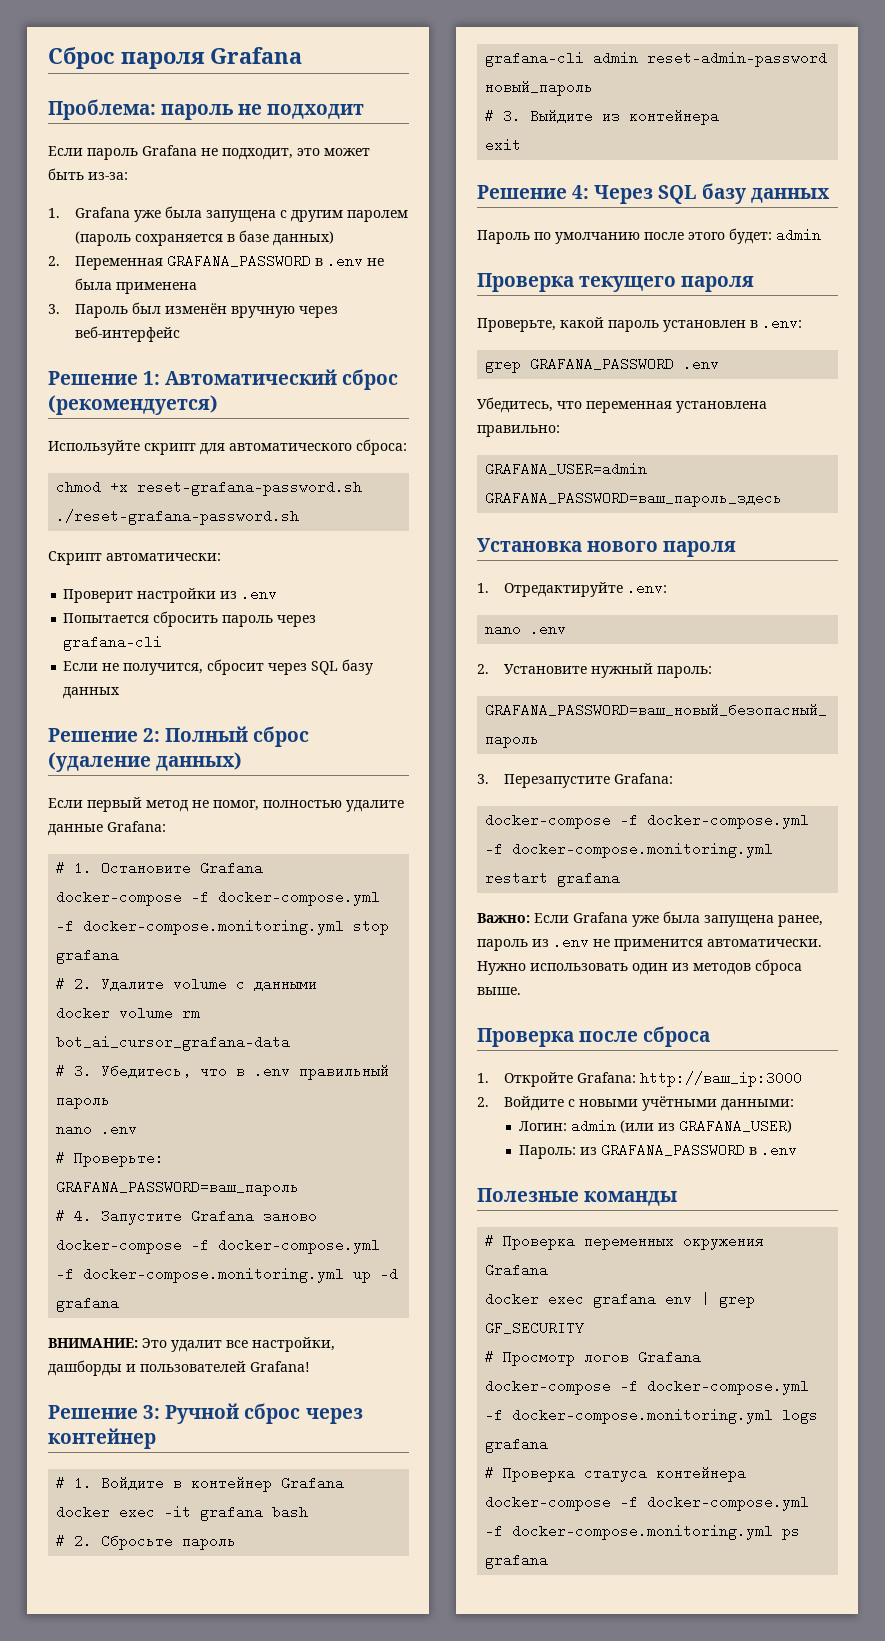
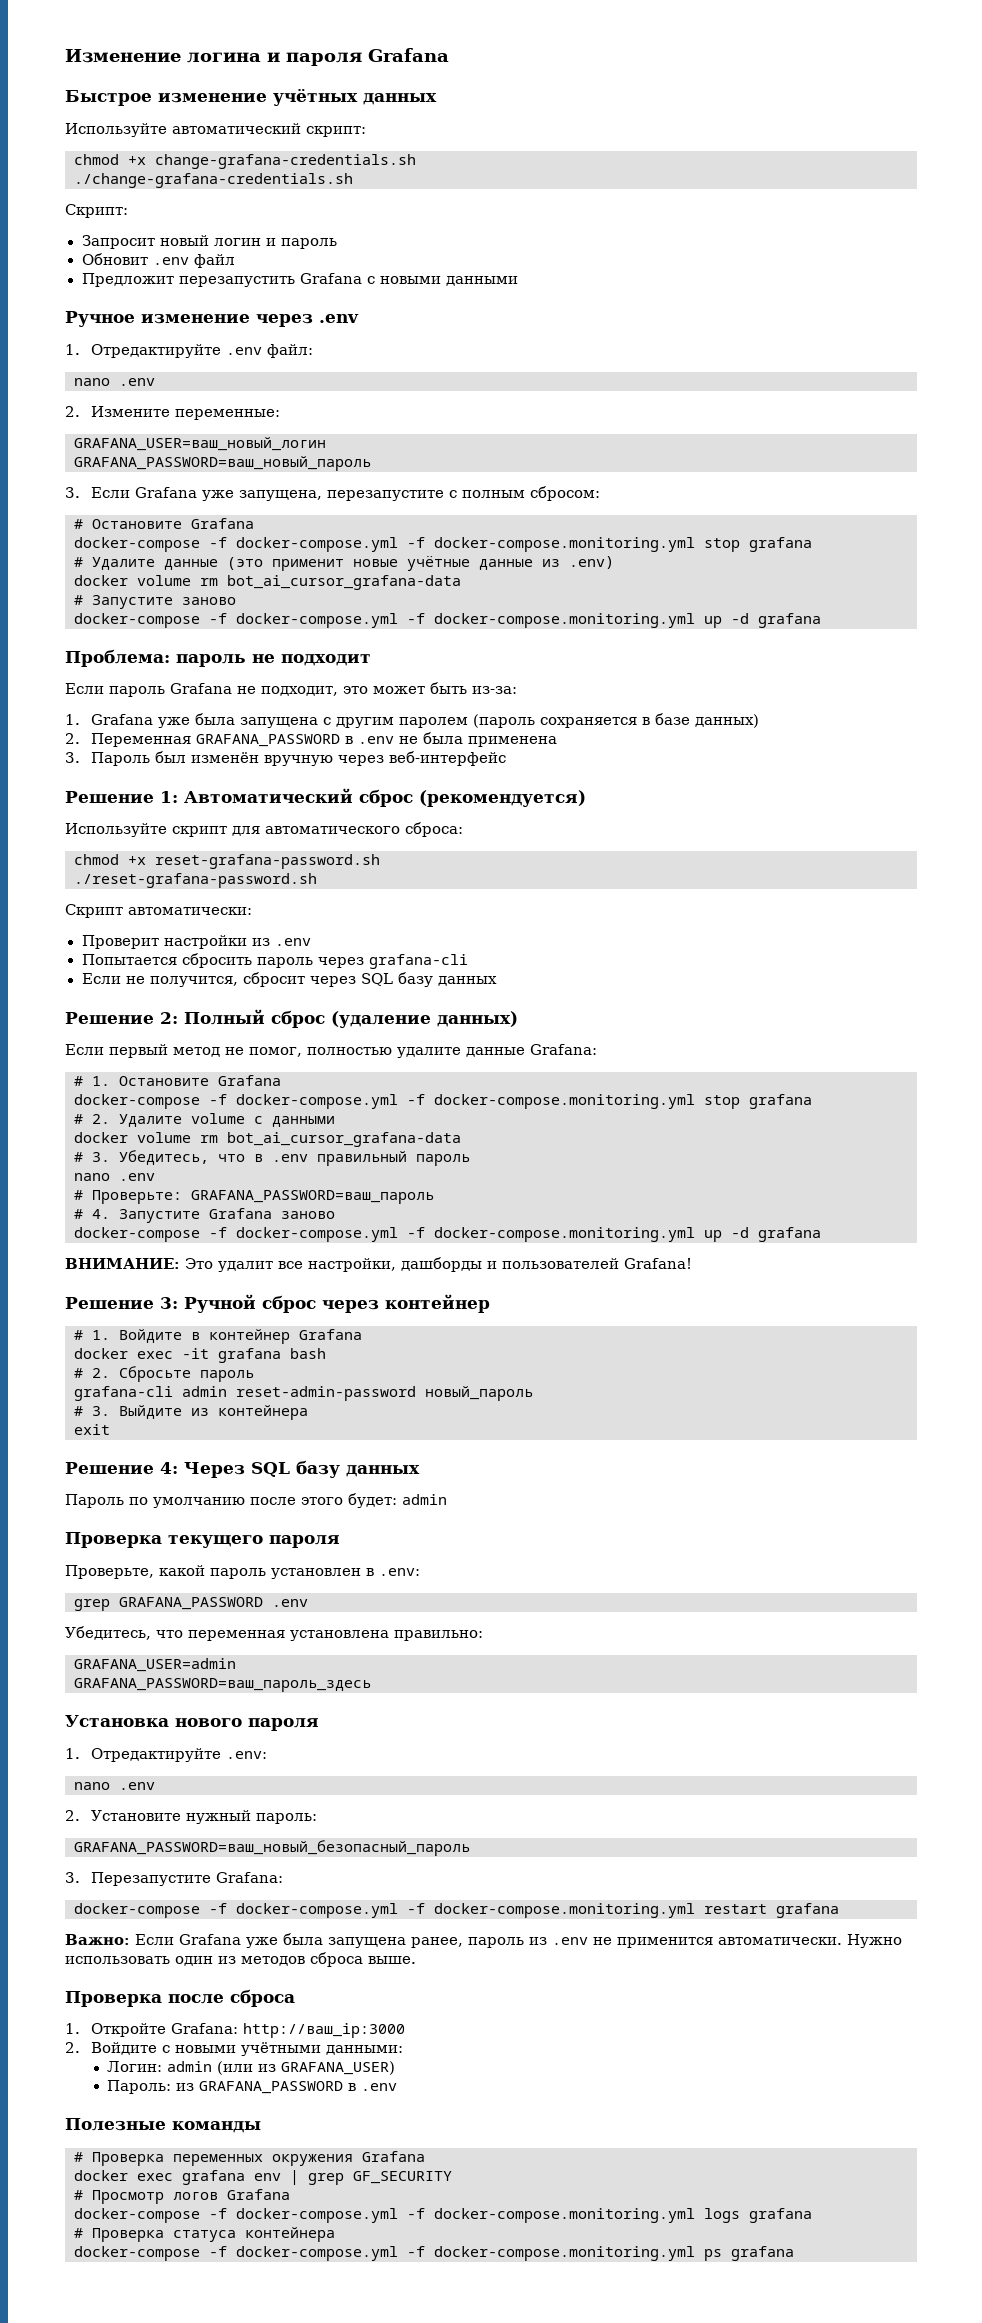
- Сброс пароля Grafana
+ Изменение логина и пароля Grafana
+ Быстрое изменение учётных данных
+ Используйте автоматический скрипт:
+ chmod +x change-grafana-credentials.sh
+ ./change-grafana-credentials.sh
+ Скрипт:
+ Запросит новый логин и пароль
+ Обновит .env файл
+ Предложит перезапустить Grafana с новыми данными
+ Ручное изменение через .env
+ 1. Отредактируйте .env файл:
+ nano .env
+ 2. Измените переменные:
+ GRAFANA_USER=ваш_новый_логин
+ GRAFANA_PASSWORD=ваш_новый_пароль
+ 3. Если Grafana уже запущена, перезапустите с полным сбросом:
+ # Остановите Grafana
+ docker-compose -f docker-compose.yml -f docker-compose.monitoring.yml stop grafana
+ # Удалите данные (это применит новые учётные данные из .env)
+ docker volume rm bot_ai_cursor_grafana-data
+ # Запустите заново
+ docker-compose -f docker-compose.yml -f docker-compose.monitoring.yml up -d grafana

